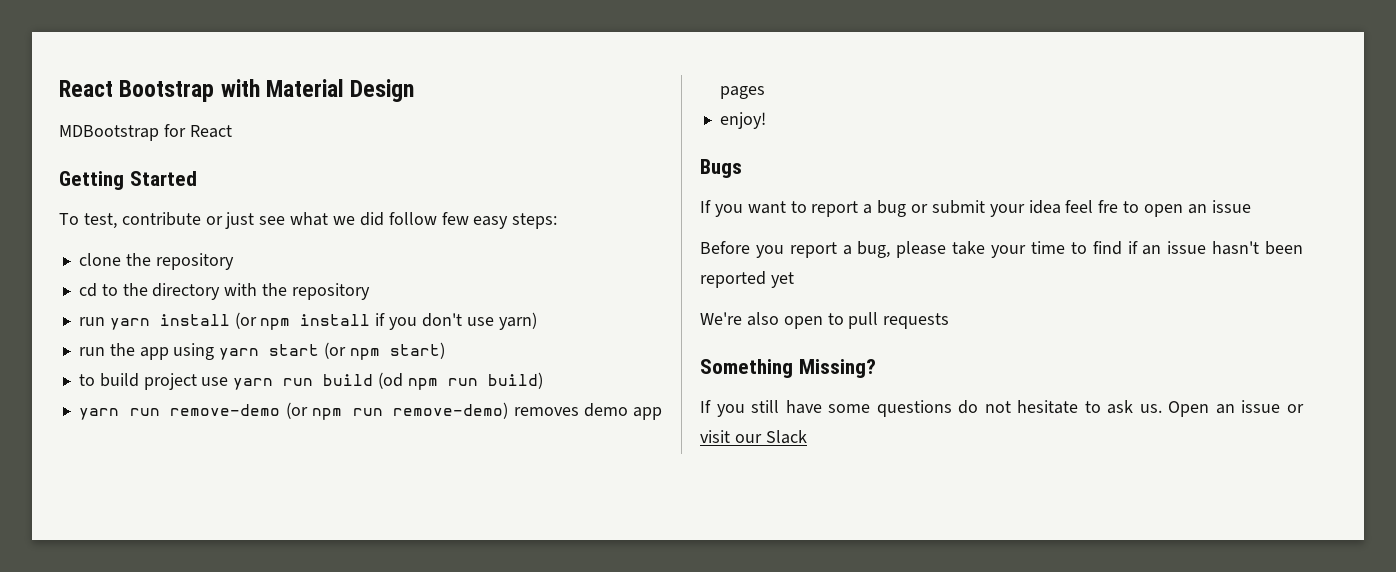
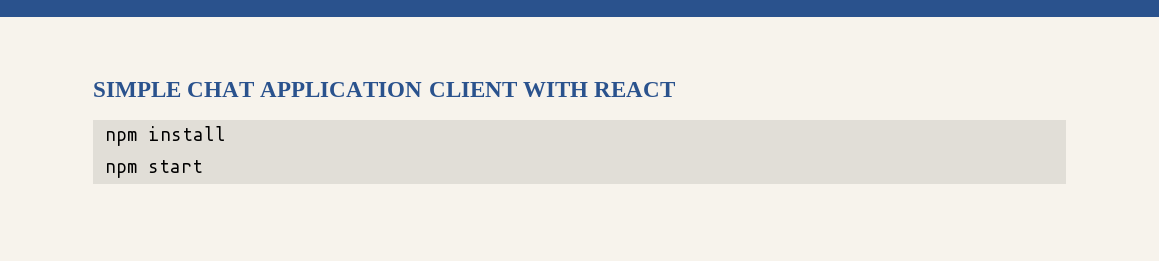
- React Bootstrap with Material Design
- MDBootstrap for React
- Getting Started
- To test, contribute or just see what we did follow few easy steps:
- clone the repository
- cd to the directory with the repository
- run yarn install (or npm install if you don't use yarn)
- run the app using yarn start (or npm start)
- to build project use yarn run build (od npm run build)
- yarn run remove-demo (or npm run remove-demo) removes demo app pages
- enjoy!
- Bugs
- If you want to report a bug or submit your idea feel fre to open an issue
- Before you report a bug, please take your time to find if an issue hasn't been reported yet
- We're also open to pull requests
- Something Missing?
- If you still have some questions do not hesitate to ask us. Open an issue or visit our Slack
+ SIMPLE CHAT APPLICATION CLIENT WITH REACT
+ npm install
+ npm start

